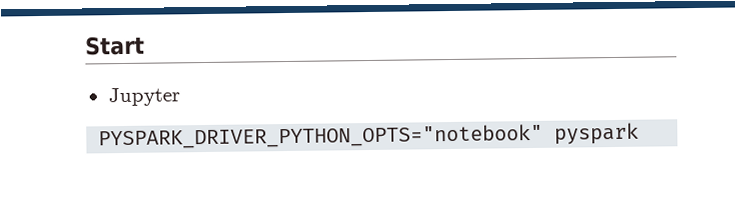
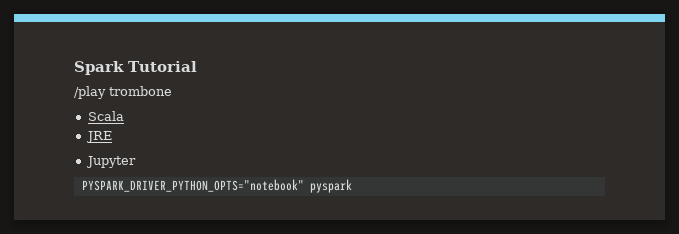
- Start
+ Spark Tutorial
+ /play trombone
+ Scala
+ JRE

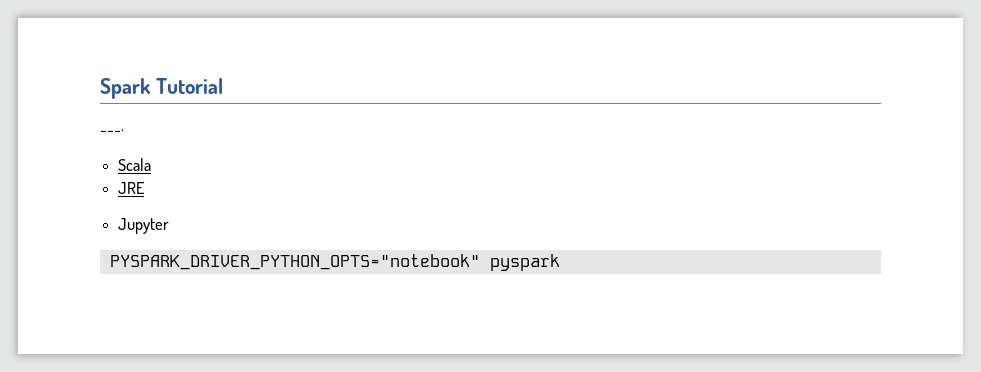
- /play trombone
+ ---·

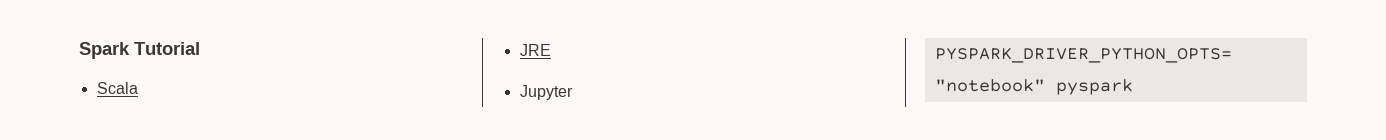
- ---·

